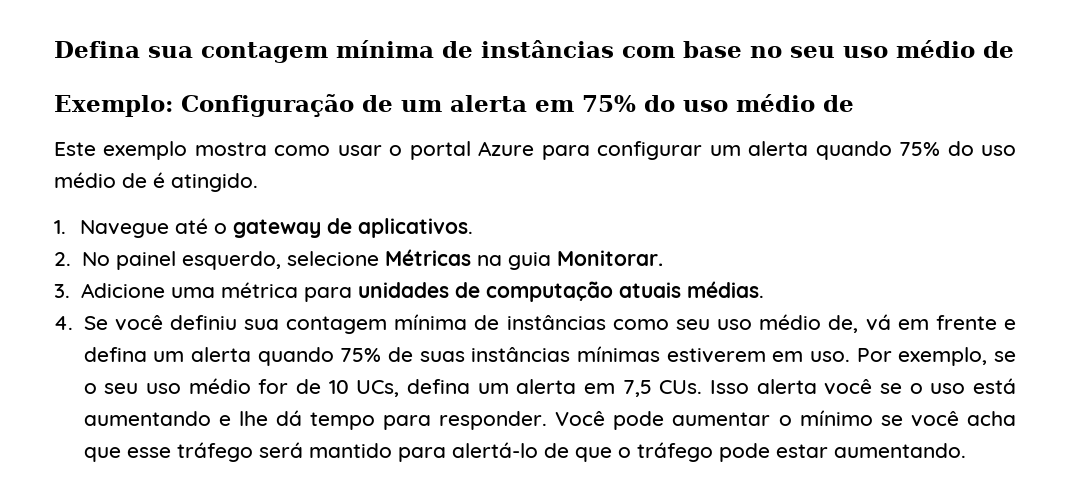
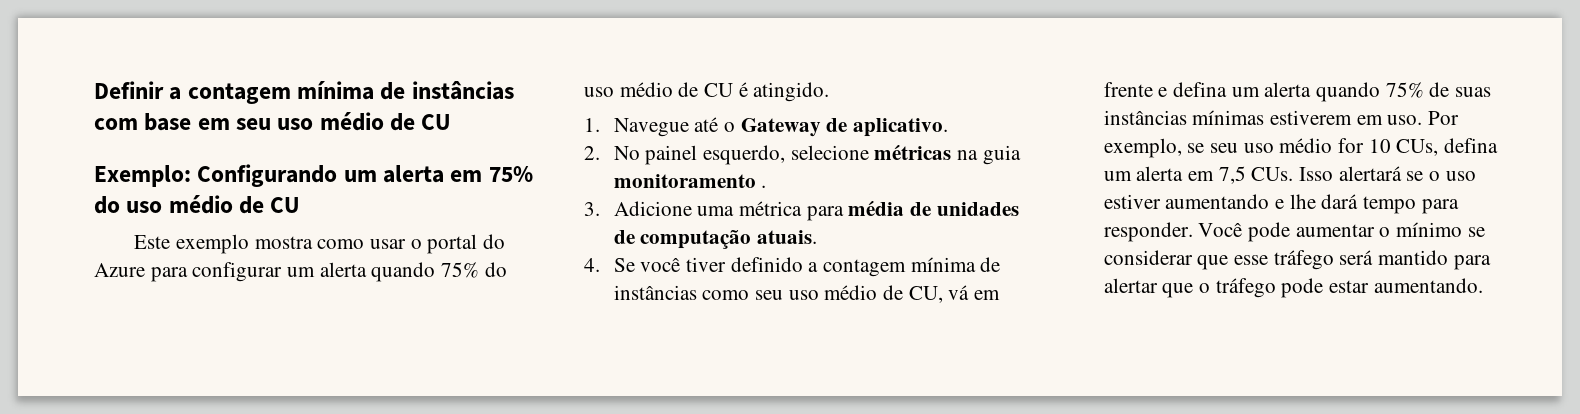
- Defina sua contagem mínima de instâncias com base no seu uso médio de
+ Definir a contagem mínima de instâncias com base em seu uso médio de CU
- Exemplo: Configuração de um alerta em 75% do uso médio de
+ Exemplo: Configurando um alerta em 75% do uso médio de CU
- Este exemplo mostra como usar o portal Azure para configurar um alerta quando 75% do uso médio de é atingido.
+ Este exemplo mostra como usar o portal do Azure para configurar um alerta quando 75% do uso médio de CU é atingido.
- 1. Navegue até o gateway de aplicativos.
+ 1. Navegue até o Gateway de aplicativo.
- 2. No painel esquerdo, selecione Métricas na guia Monitorar.
+ 2. No painel esquerdo, selecione métricas na guia monitoramento .
- 3. Adicione uma métrica para unidades de computação atuais médias.
+ 3. Adicione uma métrica para média de unidades de computação atuais.
- 4. Se você definiu sua contagem mínima de instâncias como seu uso médio de, vá em frente e defina um alerta quando 75% de suas instâncias mínimas estiverem em uso.
+ 4. Se você tiver definido a contagem mínima de instâncias como seu uso médio de CU, vá em frente e defina um alerta quando 75% de suas instâncias mínimas estiverem em uso.
- Por exemplo, se o seu uso médio for de 10 UCs, defina um alerta em 7,5 CUs. Isso alerta você se o uso está aumentando e lhe dá tempo para responder.
+ Por exemplo, se seu uso médio for 10 CUs, defina um alerta em 7,5 CUs. Isso alertará se o uso estiver aumentando e lhe dará tempo para responder.
- Você pode aumentar o mínimo se você acha que esse tráfego será mantido para alertá-lo de que o tráfego pode estar aumentando.
+ Você pode aumentar o mínimo se considerar que esse tráfego será mantido para alertar que o tráfego pode estar aumentando.

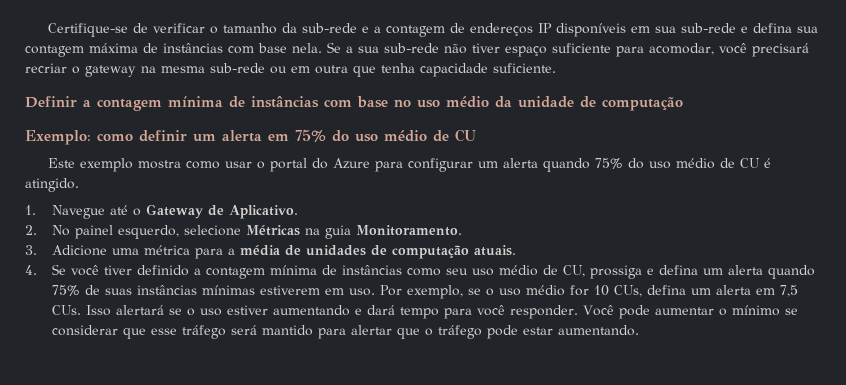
+ Certifique-se de verificar o tamanho da sub-rede e a contagem de endereços IP disponíveis em sua sub-rede e defina sua contagem máxima de instâncias com base nela. Se a sua sub-rede não tiver espaço suficiente para acomodar, você precisará recriar o gateway na mesma sub-rede ou em outra que tenha capacidade suficiente.
- Definir a contagem mínima de instâncias com base em seu uso médio de CU
+ Definir a contagem mínima de instâncias com base no uso médio da unidade de computação
- Exemplo: Configurando um alerta em 75% do uso médio de CU
+ Exemplo: como definir um alerta em 75% do uso médio de CU
- 1. Navegue até o Gateway de aplicativo.
+ 1. Navegue até o Gateway de Aplicativo.
- 2. No painel esquerdo, selecione métricas na guia monitoramento .
+ 2. No painel esquerdo, selecione Métricas na guia Monitoramento.
- 3. Adicione uma métrica para média de unidades de computação atuais.
+ 3. Adicione uma métrica para a média de unidades de computação atuais.
- 4. Se você tiver definido a contagem mínima de instâncias como seu uso médio de CU, vá em frente e defina um alerta quando 75% de suas instâncias mínimas estiverem em uso.
+ 4. Se você tiver definido a contagem mínima de instâncias como seu uso médio de CU, prossiga e defina um alerta quando 75% de suas instâncias mínimas estiverem em uso.
- Por exemplo, se seu uso médio for 10 CUs, defina um alerta em 7,5 CUs. Isso alertará se o uso estiver aumentando e lhe dará tempo para responder.
+ Por exemplo, se o uso médio for 10 CUs, defina um alerta em 7,5 CUs. Isso alertará se o uso estiver aumentando e dará tempo para você responder.

